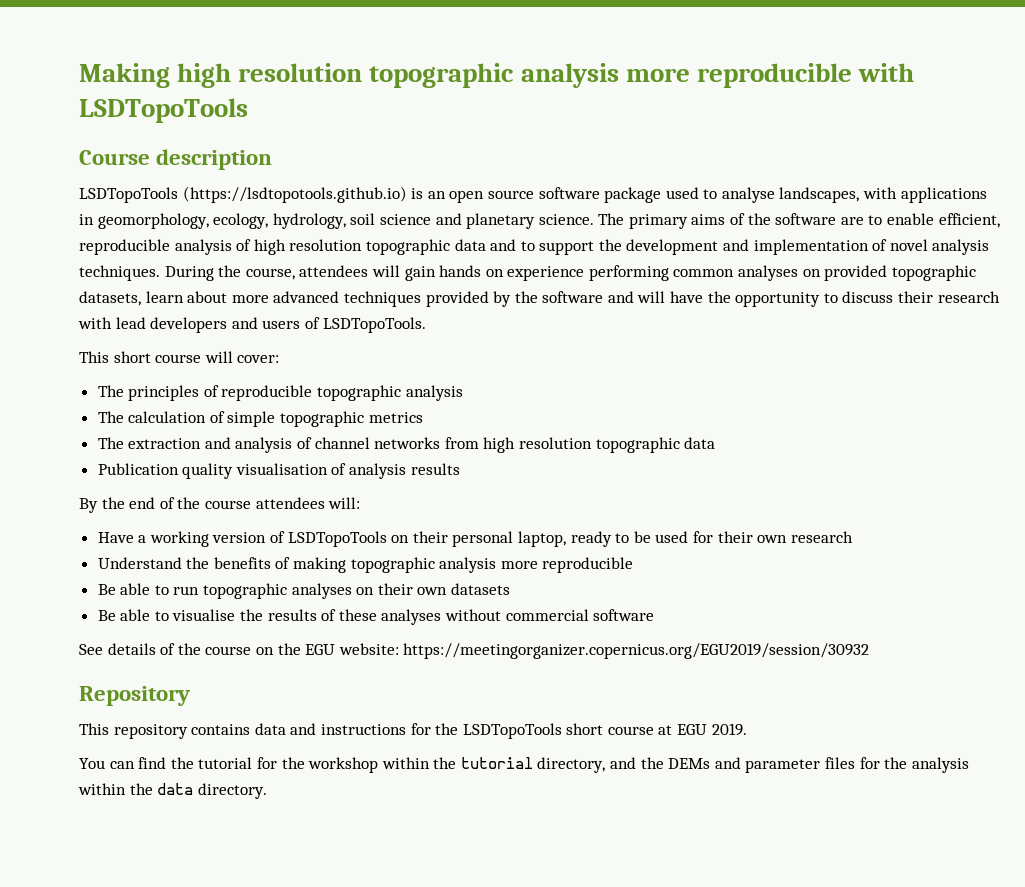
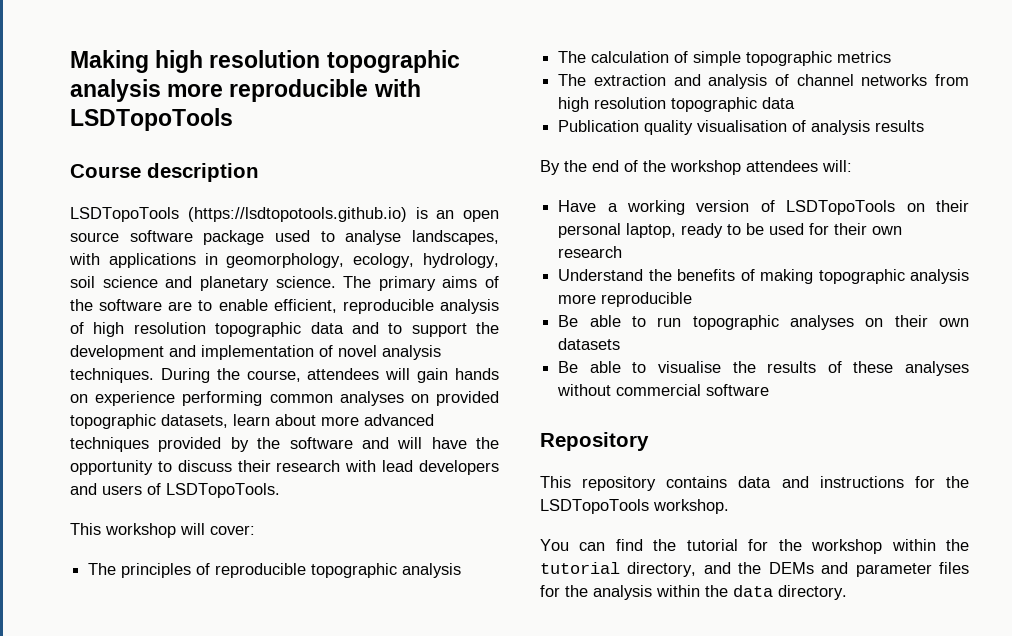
- This short course will cover:
+ This workshop will cover:
- By the end of the course attendees will:
+ By the end of the workshop attendees will:
- See details of the course on the EGU website: https://meetingorganizer.copernicus.org/EGU2019/session/30932
- This repository contains data and instructions for the LSDTopoTools short course at EGU 2019.
+ This repository contains data and instructions for the LSDTopoTools workshop.

